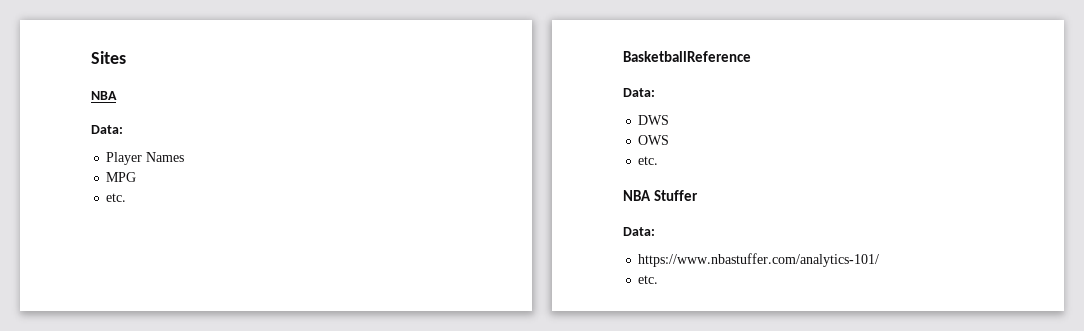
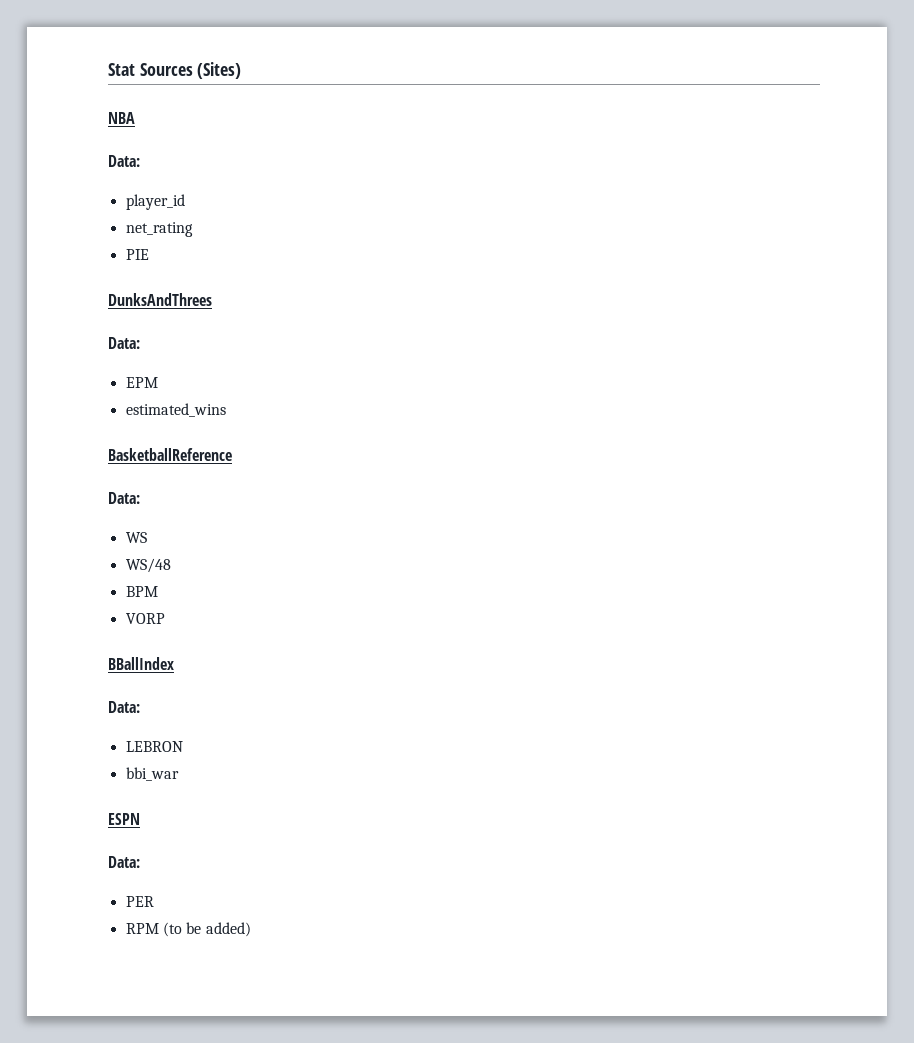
- Sites
+ Stat Sources (Sites)
- Player Names
- MPG
- etc.
+ player_id
+ net_rating
+ PIE
+ DunksAndThrees
+ Data:
+ EPM
+ estimated_wins
  BasketballReference
  Data:
- DWS
- OWS
- etc.
- NBA Stuffer
+ WS
+ WS/48
+ BPM
+ VORP
+ BBallIndex
  Data:
- https://www.nbastuffer.com/analytics-101/
- etc.
+ LEBRON
+ bbi_war
+ ESPN
+ Data:
+ PER
+ RPM (to be added)

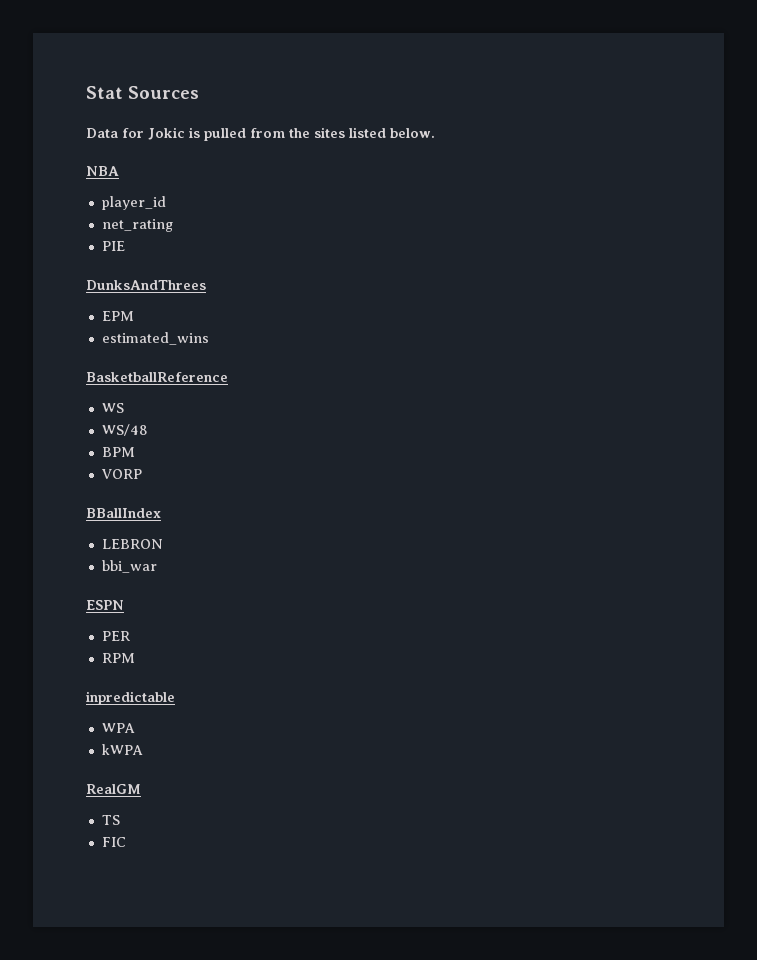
- Stat Sources (Sites)
+ Stat Sources
+ Data for Jokic is pulled from the sites listed below.
  NBA
- Data:
  DunksAndThrees
- Data:
  BasketballReference
- Data:
  BBallIndex
- Data:
  ESPN
- Data:
- RPM (to be added)
+ RPM
+ inpredictable
+ WPA
+ kWPA
+ RealGM
+ TS
+ FIC

